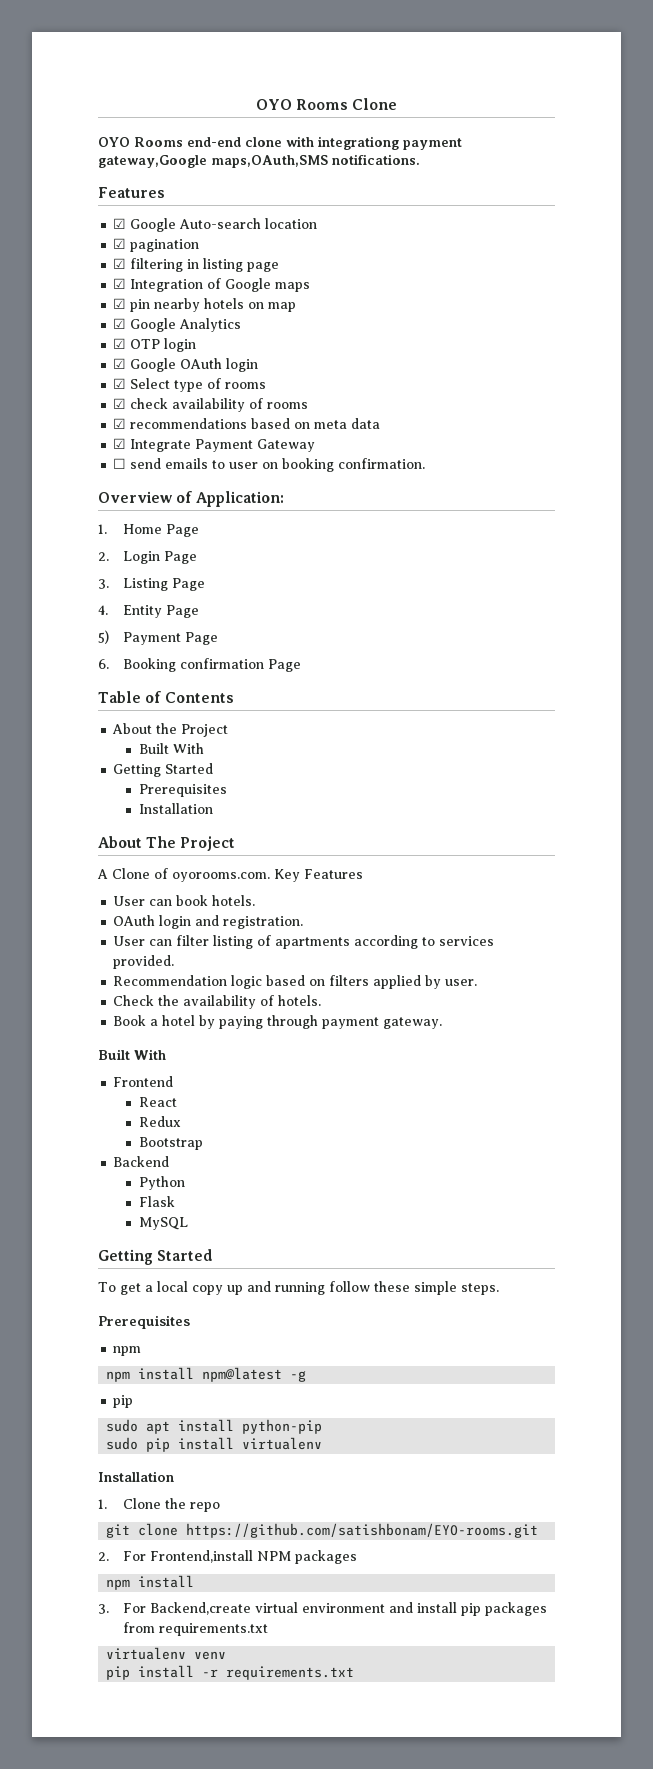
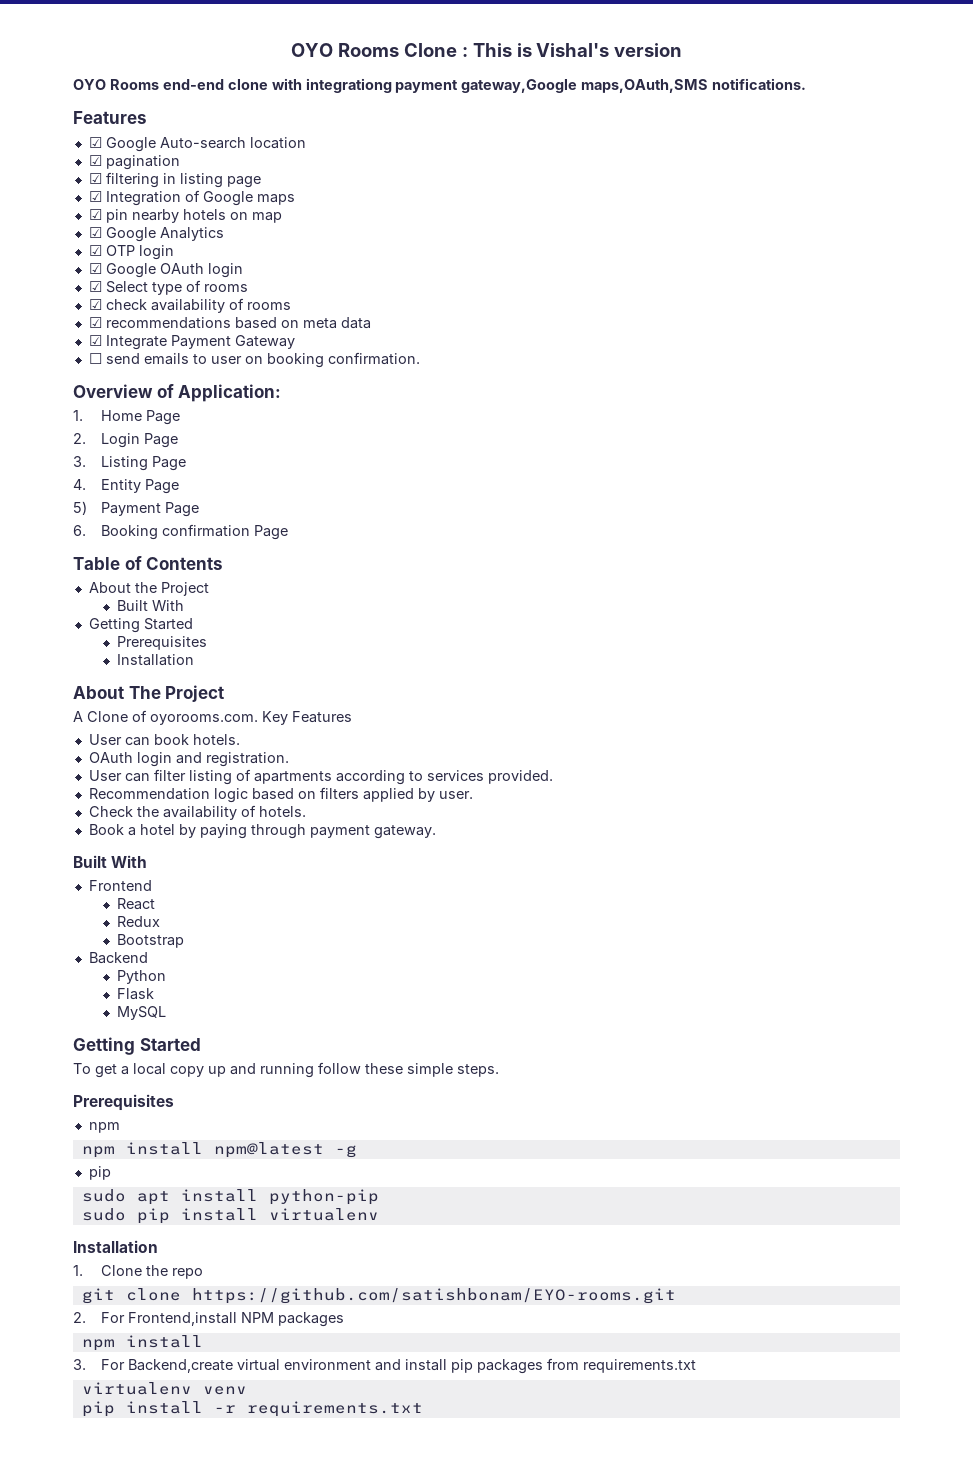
- OYO Rooms Clone
+ OYO Rooms Clone : This is Vishal's version

